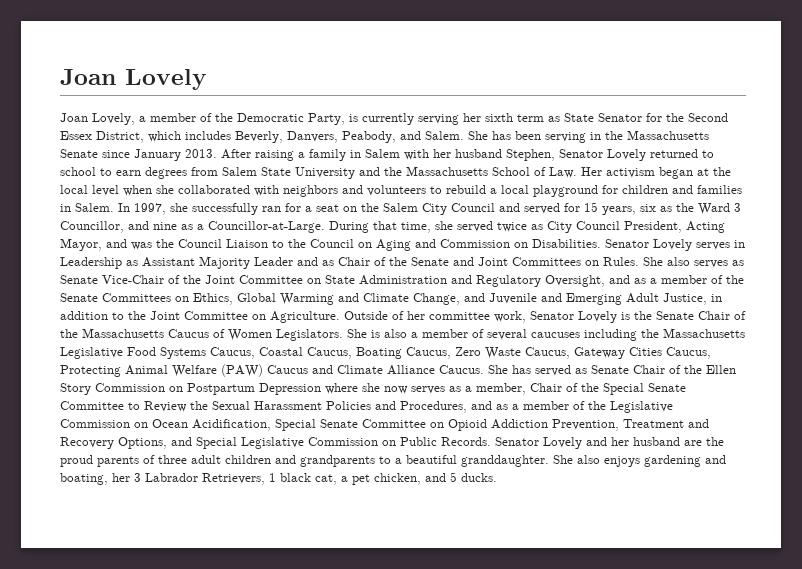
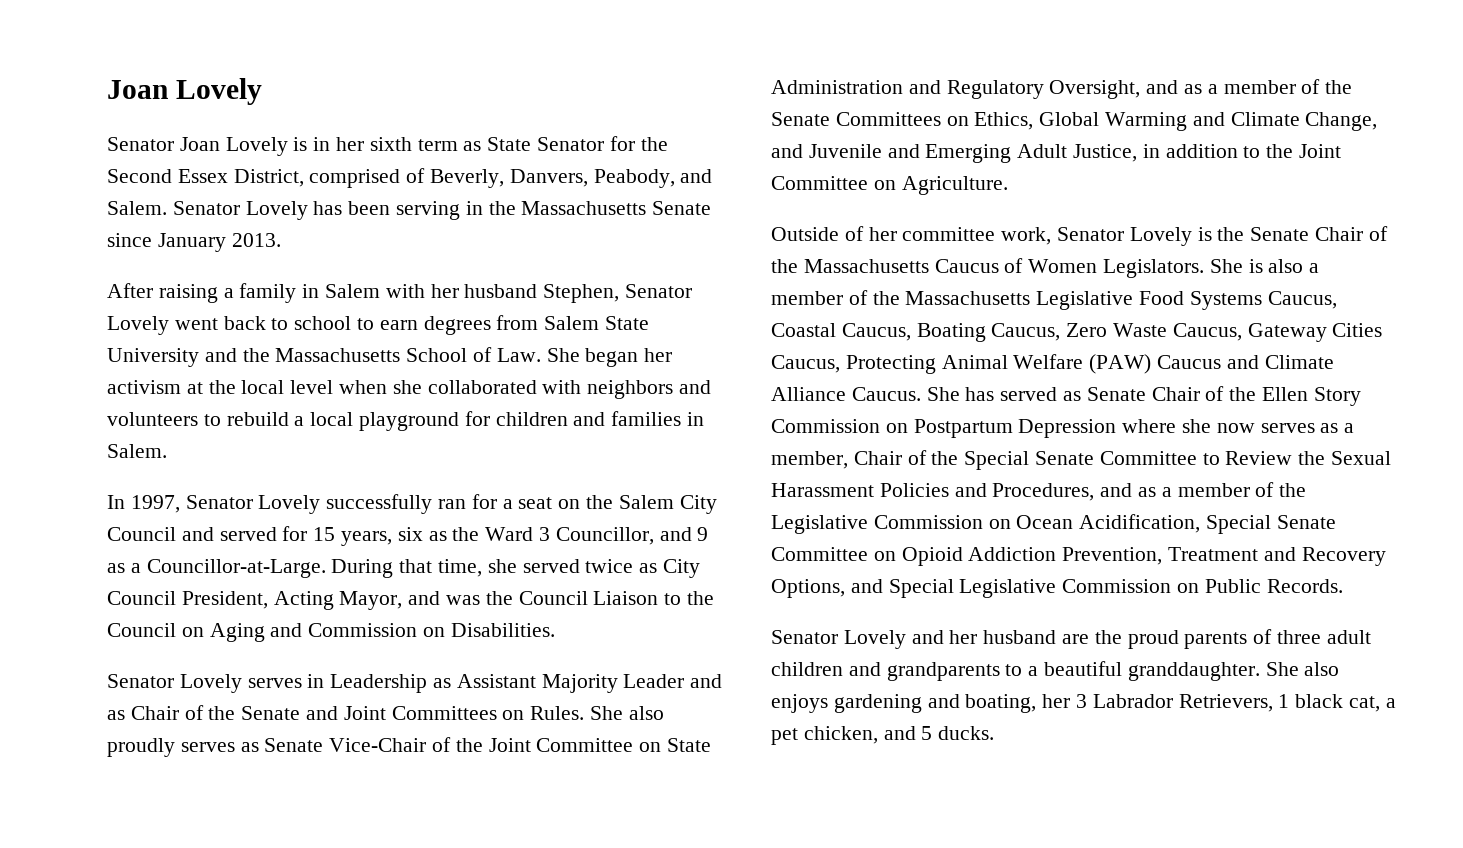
- Joan Lovely, a member of the Democratic Party, is currently serving her sixth term as State Senator for the Second Essex District, which includes Beverly, Danvers, Peabody, and Salem.
+ Senator Joan Lovely is in her sixth term as State Senator for the Second Essex District, comprised of Beverly, Danvers, Peabody, and Salem.
- She has been serving in the Massachusetts Senate since January 2013. After raising a family in Salem with her husband Stephen, Senator Lovely returned to school to earn degrees from Salem State University and the Massachusetts School of Law. Her activism began at the local level when she collaborated with neighbors and volunteers to rebuild a local playground for children and families in Salem. In 1997, she successfully ran for a seat on the Salem City Council and served for 15 years, six as the Ward 3 Councillor, and nine as a Councillor-at-Large.
+ Senator Lovely has been serving in the Massachusetts Senate since January 2013.
+ After raising a family in Salem with her husband Stephen, Senator Lovely went back to school to earn degrees from Salem State University and the Massachusetts School of Law. She began her activism at the local level when she collaborated with neighbors and volunteers to rebuild a local playground for children and families in Salem.
+ In 1997, Senator Lovely successfully ran for a seat on the Salem City Council and served for 15 years, six as the Ward 3 Councillor, and 9 as a Councillor-at-Large.
- During that time, she served twice as City Council President, Acting Mayor, and was the Council Liaison to the Council on Aging and Commission on Disabilities. Senator Lovely serves in Leadership as Assistant Majority Leader and as Chair of the Senate and Joint Committees on Rules.
+ During that time, she served twice as City Council President, Acting Mayor, and was the Council Liaison to the Council on Aging and Commission on Disabilities.
+ Senator Lovely serves in Leadership as Assistant Majority Leader and as Chair of the Senate and Joint Committees on Rules.
- She also serves as Senate Vice-Chair of the Joint Committee on State Administration and Regulatory Oversight, and as a member of the Senate Committees on Ethics, Global Warming and Climate Change, and Juvenile and Emerging Adult Justice, in addition to the Joint Committee on Agriculture. Outside of her committee work, Senator Lovely is the Senate Chair of the Massachusetts Caucus of Women Legislators.
+ She also proudly serves as Senate Vice-Chair of the Joint Committee on State Administration and Regulatory Oversight, and as a member of the Senate Committees on Ethics, Global Warming and Climate Change, and Juvenile and Emerging Adult Justice, in addition to the Joint Committee on Agriculture.
+ Outside of her committee work, Senator Lovely is the Senate Chair of the Massachusetts Caucus of Women Legislators.
- She is also a member of several caucuses including the Massachusetts Legislative Food Systems Caucus, Coastal Caucus, Boating Caucus, Zero Waste Caucus, Gateway Cities Caucus, Protecting Animal Welfare (PAW) Caucus and Climate Alliance Caucus.
+ She is also a member of the Massachusetts Legislative Food Systems Caucus, Coastal Caucus, Boating Caucus, Zero Waste Caucus, Gateway Cities Caucus, Protecting Animal Welfare (PAW) Caucus and Climate Alliance Caucus.
- She has served as Senate Chair of the Ellen Story Commission on Postpartum Depression where she now serves as a member, Chair of the Special Senate Committee to Review the Sexual Harassment Policies and Procedures, and as a member of the Legislative Commission on Ocean Acidification, Special Senate Committee on Opioid Addiction Prevention, Treatment and Recovery Options, and Special Legislative Commission on Public Records. Senator Lovely and her husband are the proud parents of three adult children and grandparents to a beautiful granddaughter.
+ She has served as Senate Chair of the Ellen Story Commission on Postpartum Depression where she now serves as a member, Chair of the Special Senate Committee to Review the Sexual Harassment Policies and Procedures, and as a member of the Legislative Commission on Ocean Acidification, Special Senate Committee on Opioid Addiction Prevention, Treatment and Recovery Options, and Special Legislative Commission on Public Records.
+ Senator Lovely and her husband are the proud parents of three adult children and grandparents to a beautiful granddaughter.

